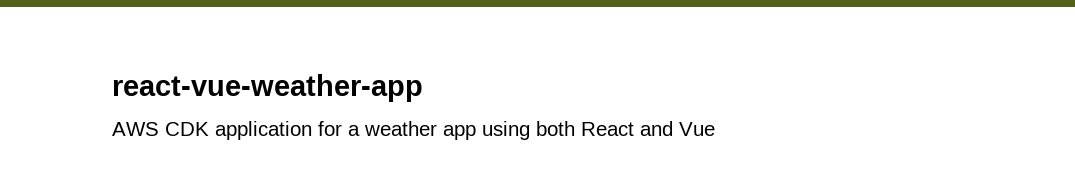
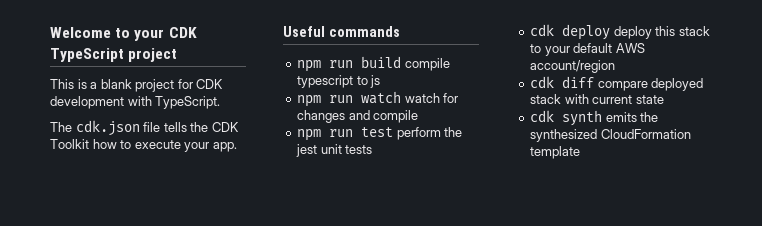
- react-vue-weather-app
- AWS CDK application for a weather app using both React and Vue
+ Welcome to your CDK TypeScript project
+ This is a blank project for CDK development with TypeScript.
+ The cdk.json file tells the CDK Toolkit how to execute your app.
+ Useful commands
+ npm run build compile typescript to js
+ npm run watch watch for changes and compile
+ npm run test perform the jest unit tests
+ cdk deploy deploy this stack to your default AWS account/region
+ cdk diff compare deployed stack with current state
+ cdk synth emits the synthesized CloudFormation template

